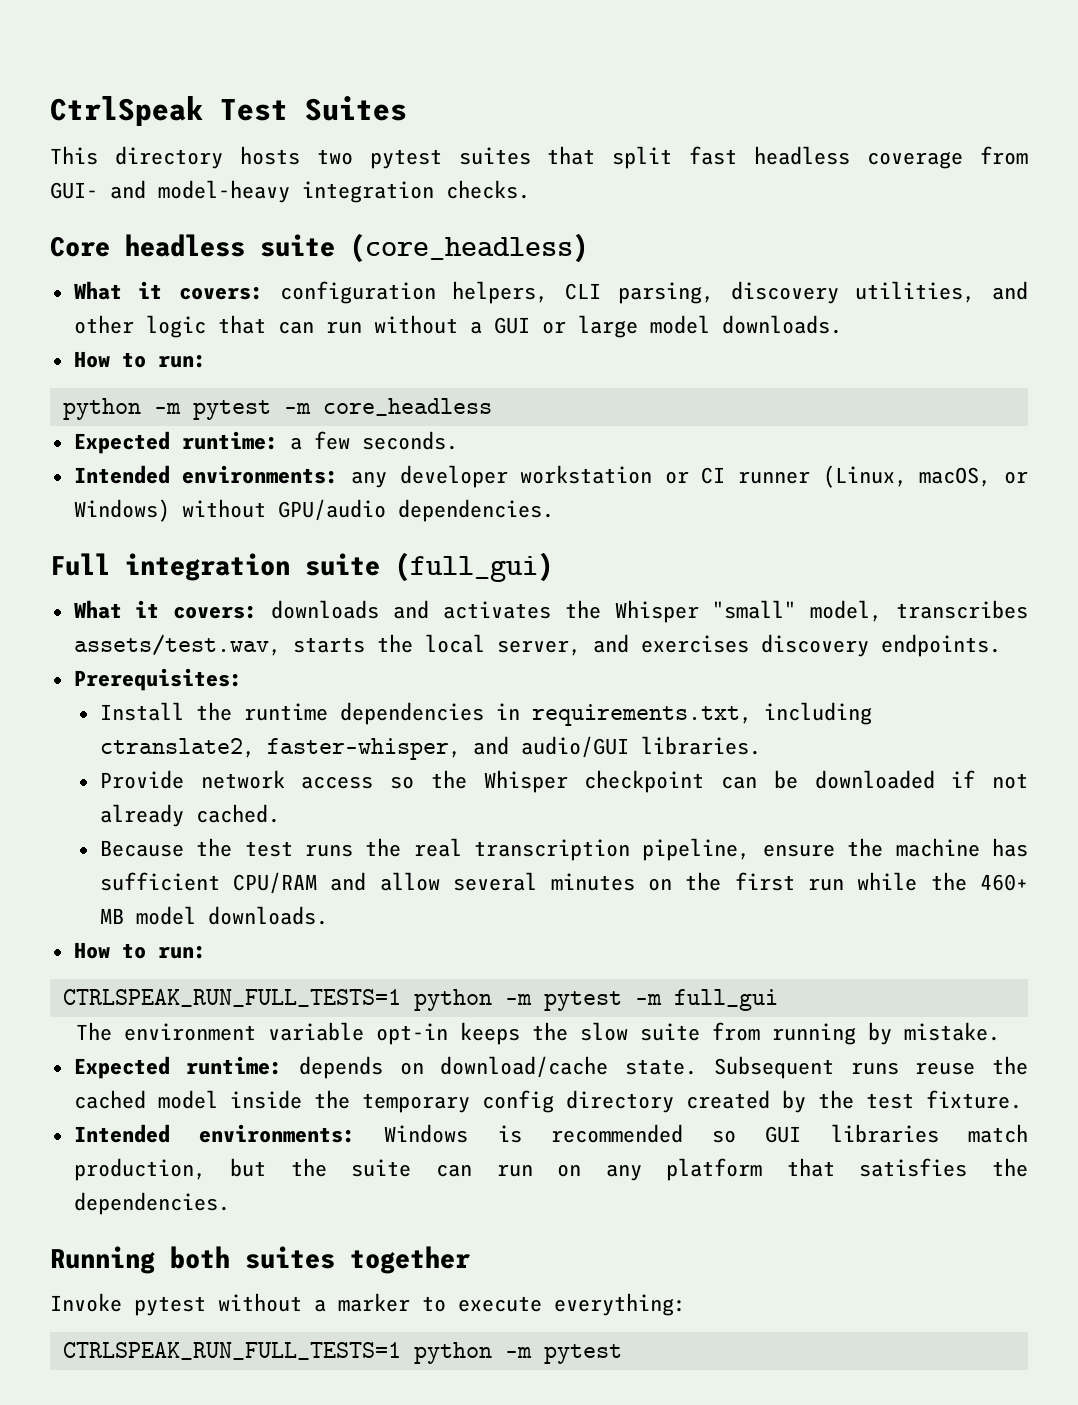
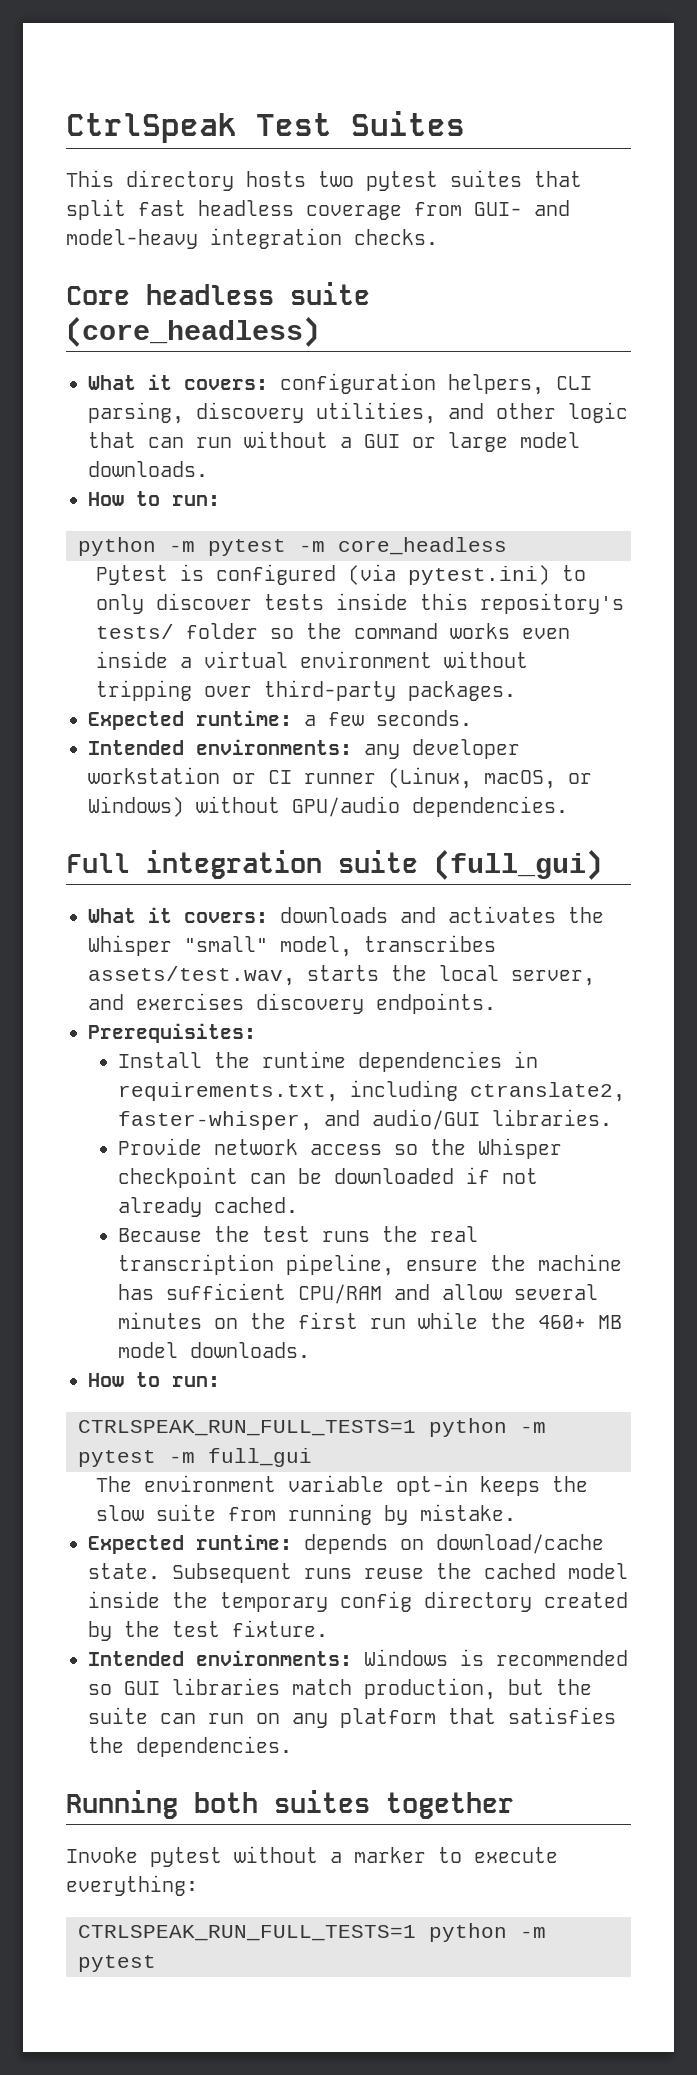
+ Pytest is configured (via pytest.ini) to only discover tests inside this repository's tests/ folder so the command works even inside a virtual environment without tripping over third-party packages.

